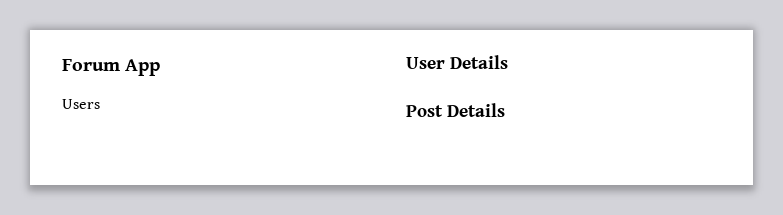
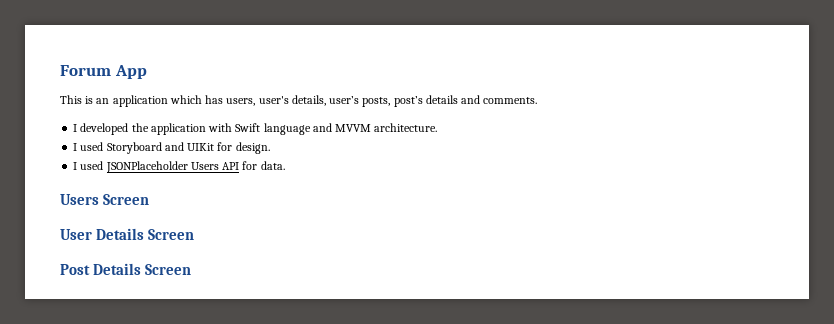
- Users
+ This is an application which has users, user's details, user’s posts, post’s details and comments.
+ I developed the application with Swift language and MVVM architecture.
+ I used Storyboard and UIKit for design.
+ I used JSONPlaceholder Users API for data.
+ Users Screen
- User Details
+ User Details Screen
- Post Details
+ Post Details Screen

